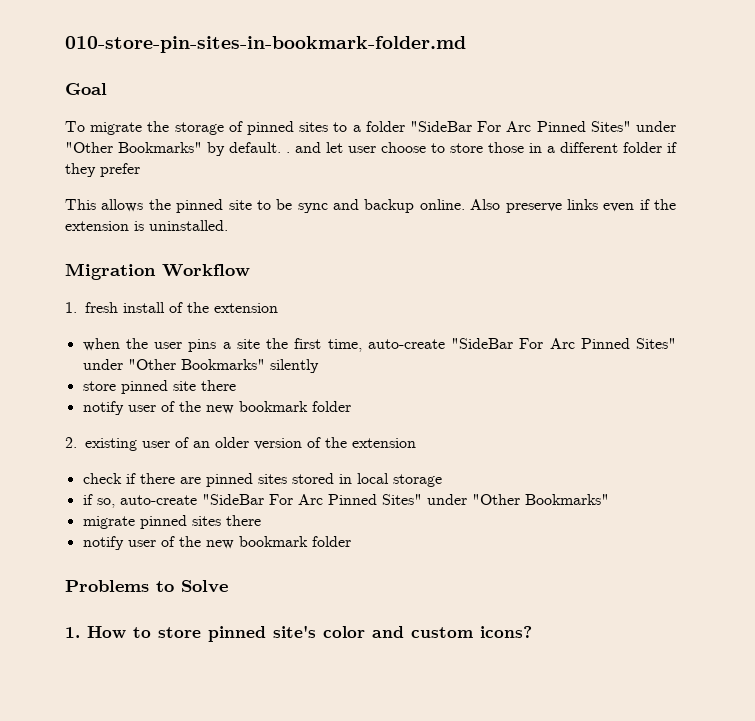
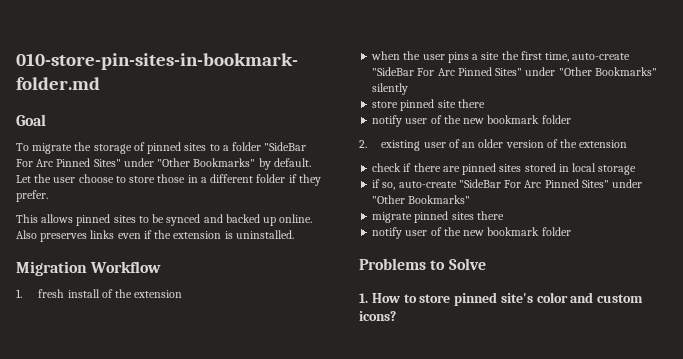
- To migrate the storage of pinned sites to a folder "SideBar For Arc Pinned Sites" under "Other Bookmarks" by default. . and let user choose to store those in a different folder if they prefer
+ To migrate the storage of pinned sites to a folder "SideBar For Arc Pinned Sites" under "Other Bookmarks" by default. Let the user choose to store those in a different folder if they prefer.
- This allows the pinned site to be sync and backup online.
+ This allows pinned sites to be synced and backed up online.
- Also preserve links even if the extension is uninstalled.
+ Also preserves links even if the extension is uninstalled.

